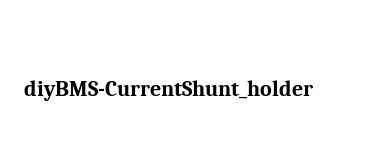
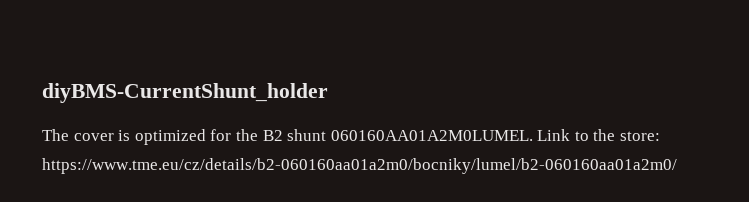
+ The cover is optimized for the B2 shunt 060160AA01A2M0LUMEL. Link to the store: https://www.tme.eu/cz/details/b2-060160aa01a2m0/bocniky/lumel/b2-060160aa01a2m0/

